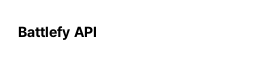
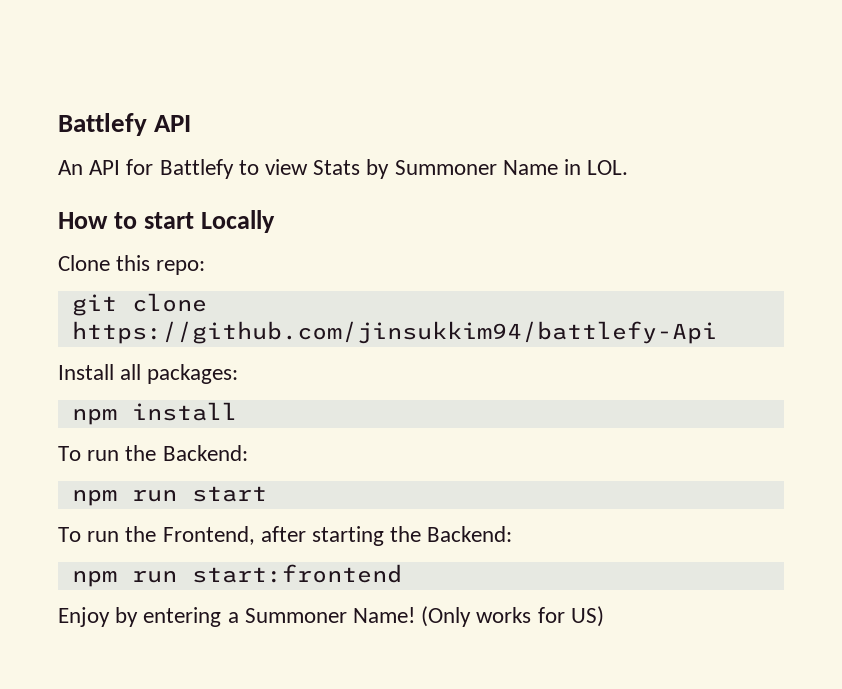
+ An API for Battlefy to view Stats by Summoner Name in LOL.
+ How to start Locally
+ Clone this repo:
+ git clone https://github.com/jinsukkim94/battlefy-Api
+ Install all packages:
+ npm install
+ To run the Backend:
+ npm run start
+ To run the Frontend, after starting the Backend:
+ npm run start:frontend
+ Enjoy by entering a Summoner Name! (Only works for US)

